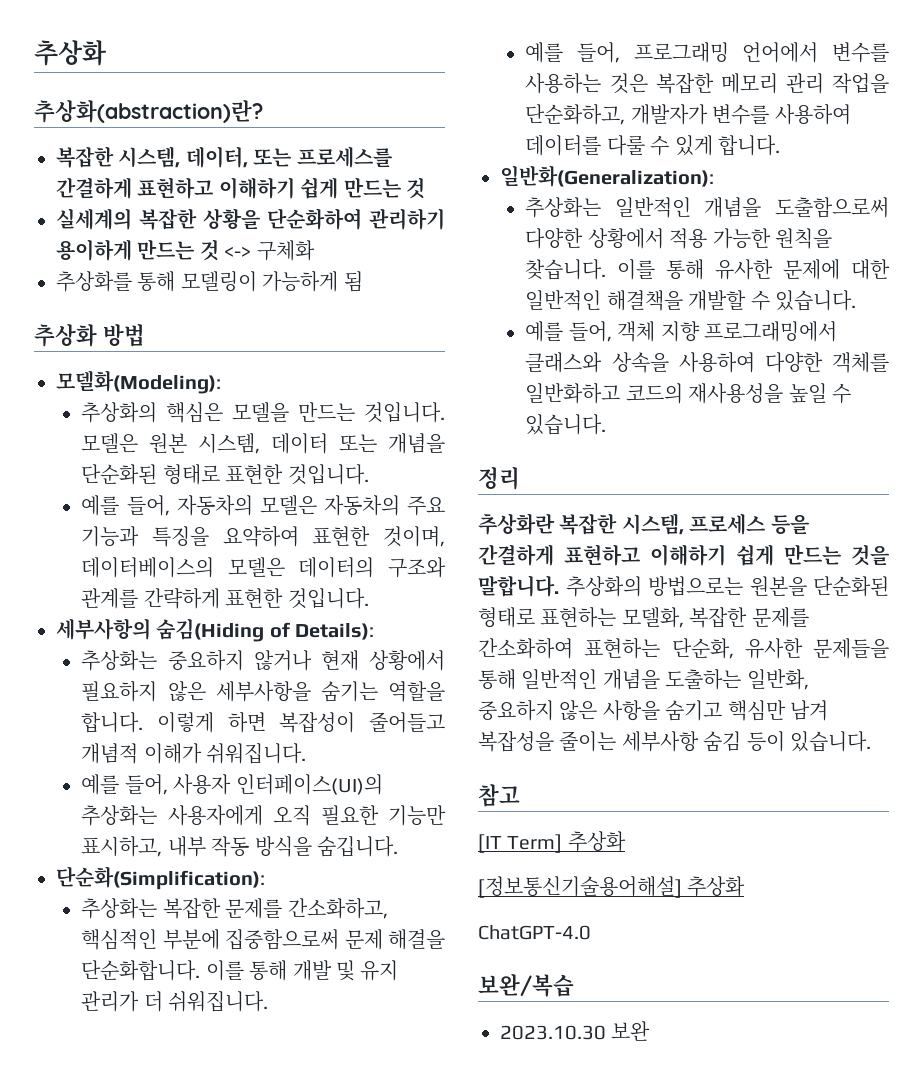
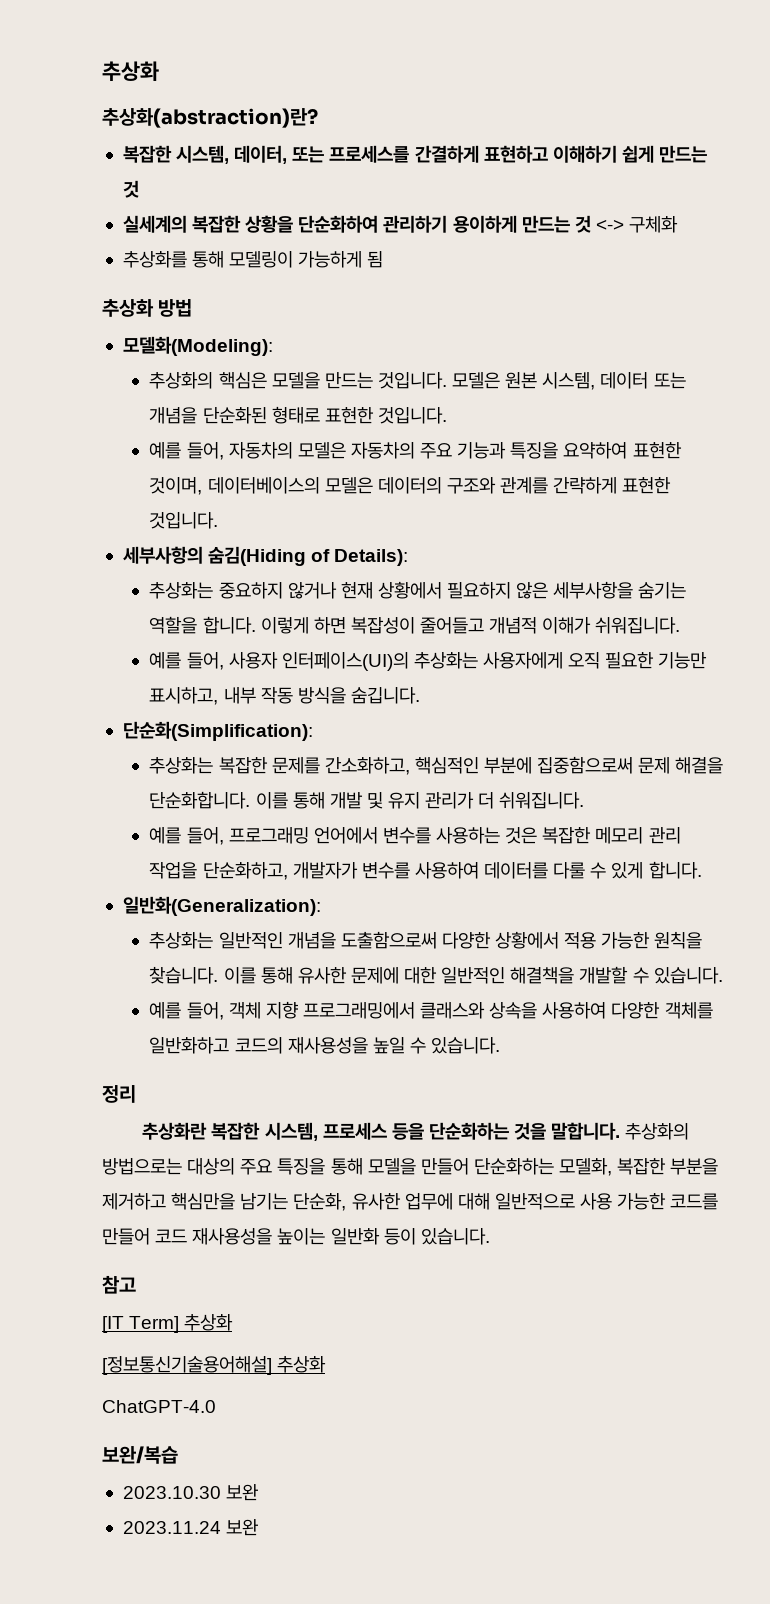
- 추상화란 복잡한 시스템, 프로세스 등을 간결하게 표현하고 이해하기 쉽게 만드는 것을 말합니다. 추상화의 방법으로는 원본을 단순화된 형태로 표현하는 모델화, 복잡한 문제를 간소화하여 표현하는 단순화, 유사한 문제들을 통해 일반적인 개념을 도출하는 일반화, 중요하지 않은 사항을 숨기고 핵심만 남겨 복잡성을 줄이는 세부사항 숨김 등이 있습니다.
+ 추상화란 복잡한 시스템, 프로세스 등을 단순화하는 것을 말합니다. 추상화의 방법으로는 대상의 주요 특징을 통해 모델을 만들어 단순화하는 모델화, 복잡한 부분을 제거하고 핵심만을 남기는 단순화, 유사한 업무에 대해 일반적으로 사용 가능한 코드를 만들어 코드 재사용성을 높이는 일반화 등이 있습니다.
+ 2023.11.24 보완

